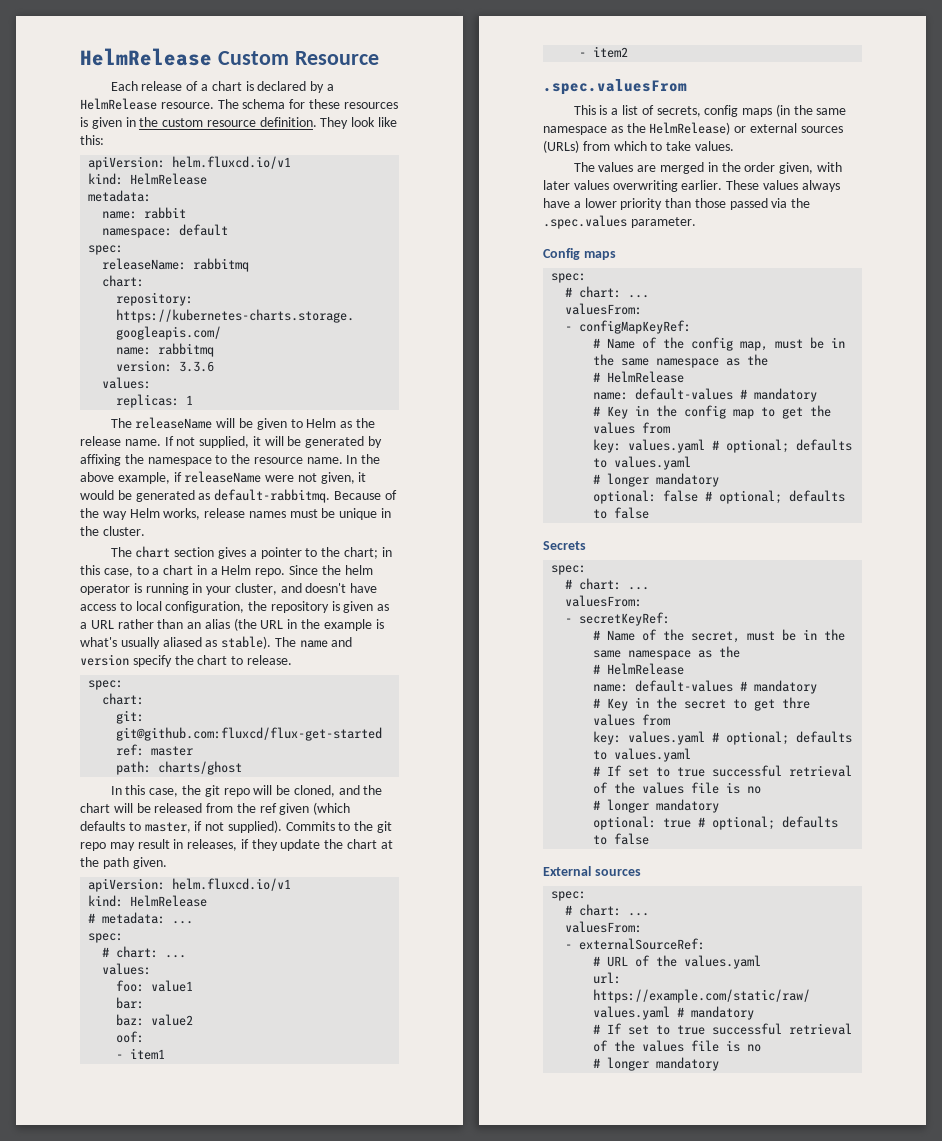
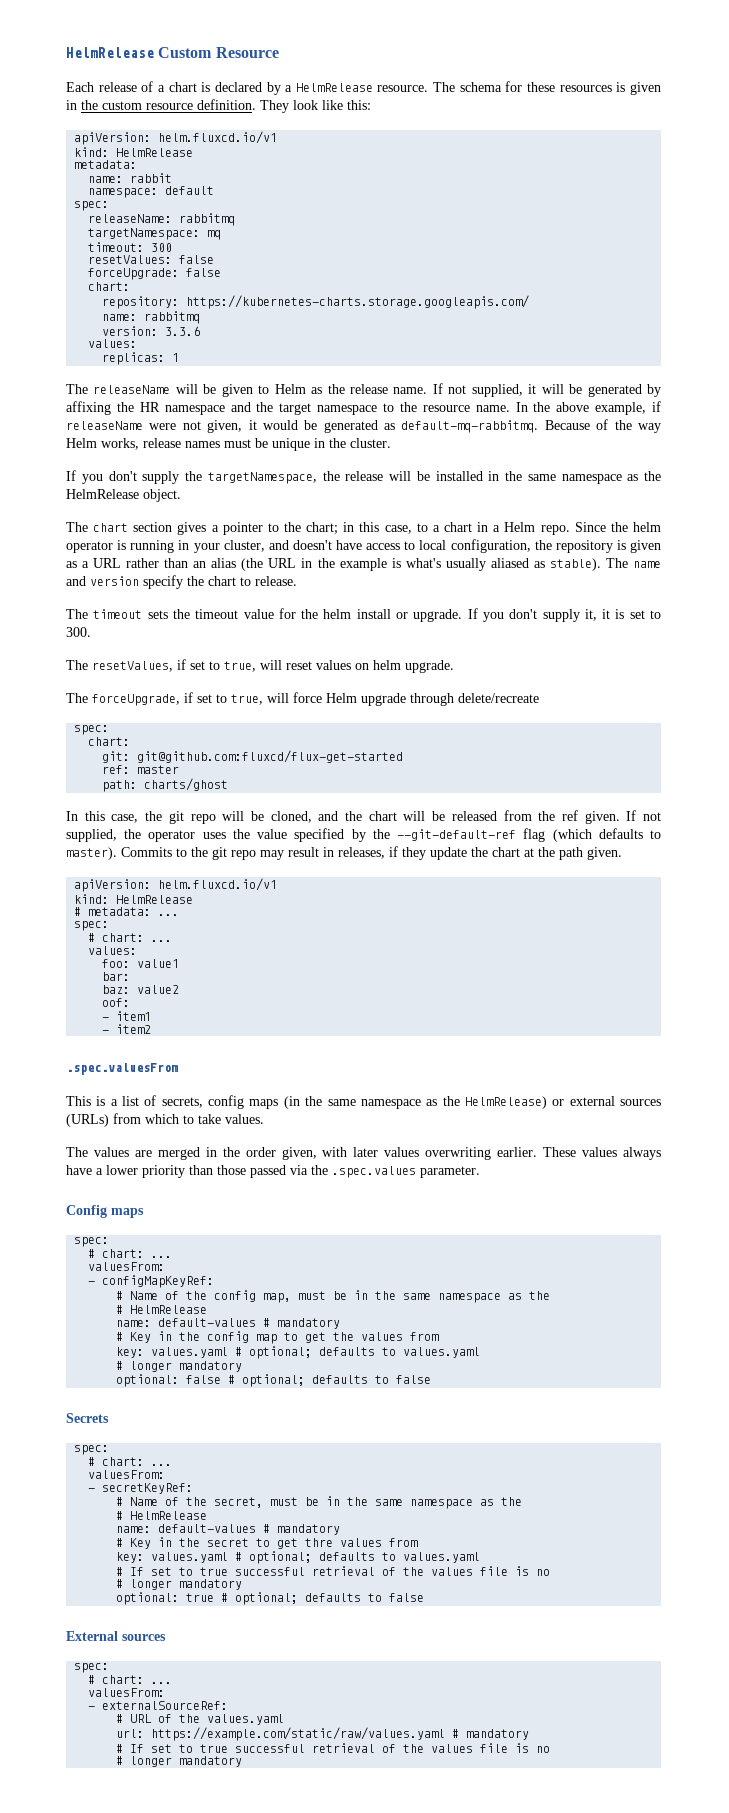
+ targetNamespace: mq
+ timeout: 300
+ resetValues: false
+ forceUpgrade: false
- If not supplied, it will be generated by affixing the namespace to the resource name.
+ If not supplied, it will be generated by affixing the HR namespace and the target namespace to the resource name.
- In the above example, if releaseName were not given, it would be generated as default-rabbitmq.
+ In the above example, if releaseName were not given, it would be generated as default-mq-rabbitmq.
+ If you don't supply the targetNamespace, the release will be installed in the same namespace as the HelmRelease object.
+ The timeout sets the timeout value for the helm install or upgrade. If you don't supply it, it is set to 300.
+ The resetValues, if set to true, will reset values on helm upgrade.
+ The forceUpgrade, if set to true, will force Helm upgrade through delete/recreate
- In this case, the git repo will be cloned, and the chart will be released from the ref given (which defaults to master, if not supplied).
+ In this case, the git repo will be cloned, and the chart will be released from the ref given. If not supplied, the operator uses the value specified by the --git-default-ref flag (which defaults to master).

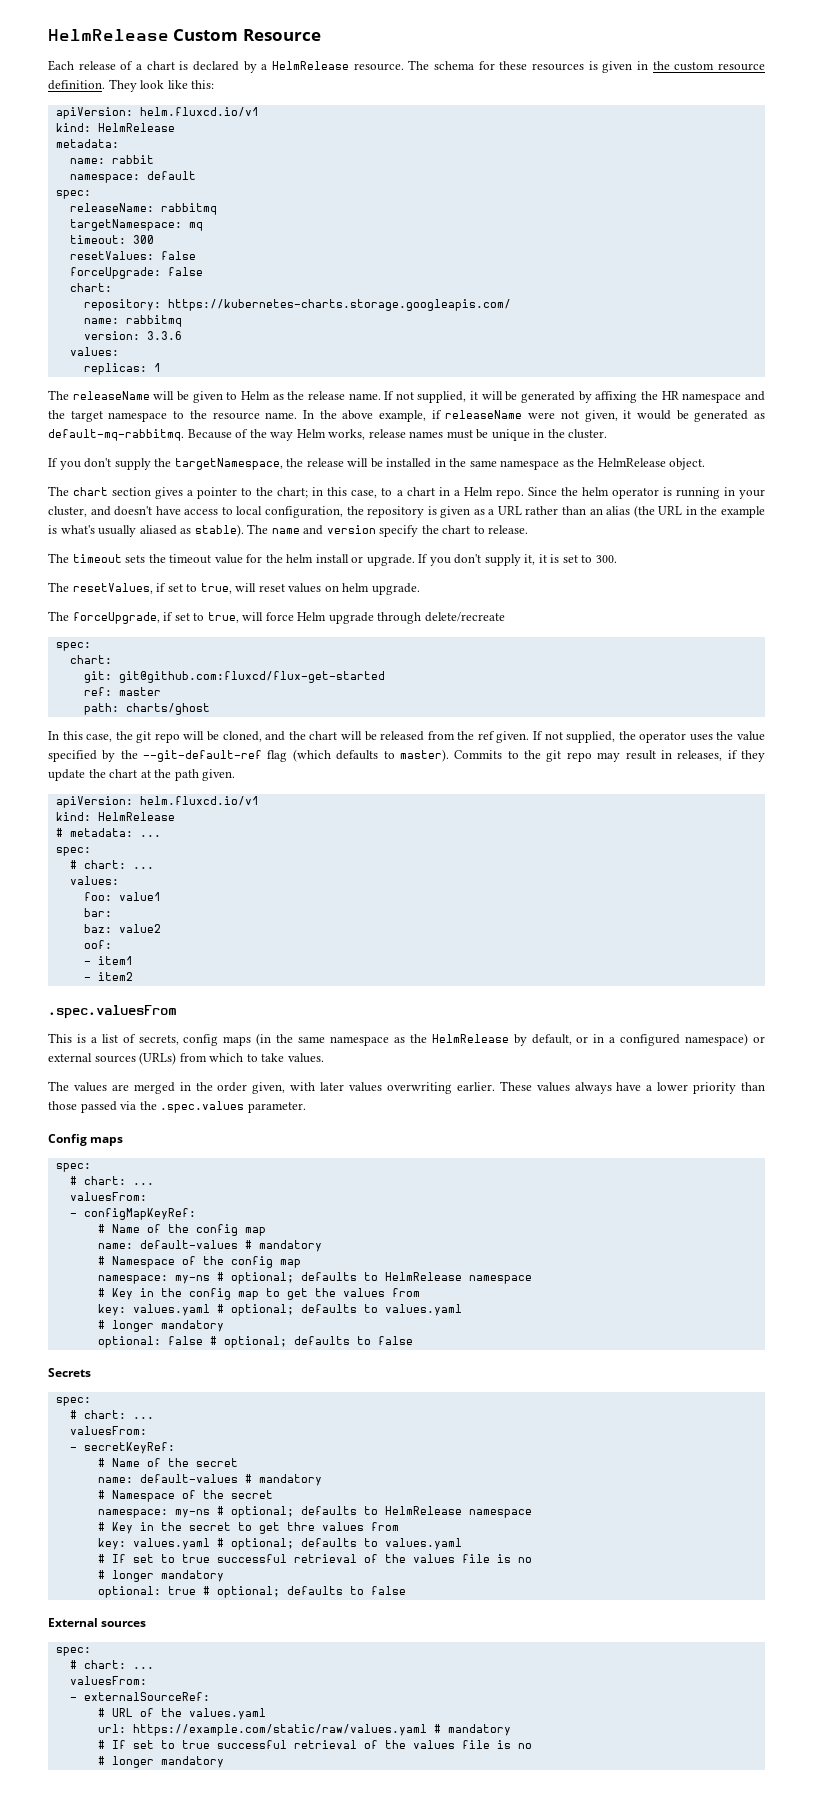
- This is a list of secrets, config maps (in the same namespace as the HelmRelease) or external sources (URLs) from which to take values.
+ This is a list of secrets, config maps (in the same namespace as the HelmRelease by default, or in a configured namespace) or external sources (URLs) from which to take values.
- # Name of the config map, must be in the same namespace as the
- # HelmRelease
+ # Name of the config map
  name: default-values # mandatory
+ # Namespace of the config map
+ namespace: my-ns # optional; defaults to HelmRelease namespace
- # Name of the secret, must be in the same namespace as the
- # HelmRelease
+ # Name of the secret
  name: default-values # mandatory
+ # Namespace of the secret
+ namespace: my-ns # optional; defaults to HelmRelease namespace

